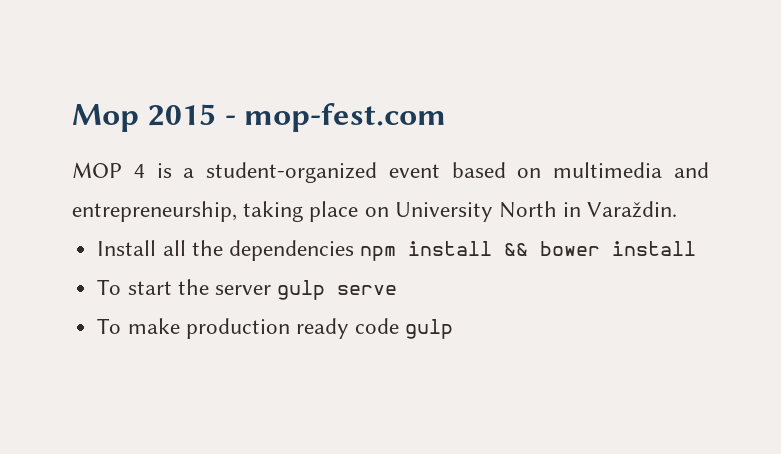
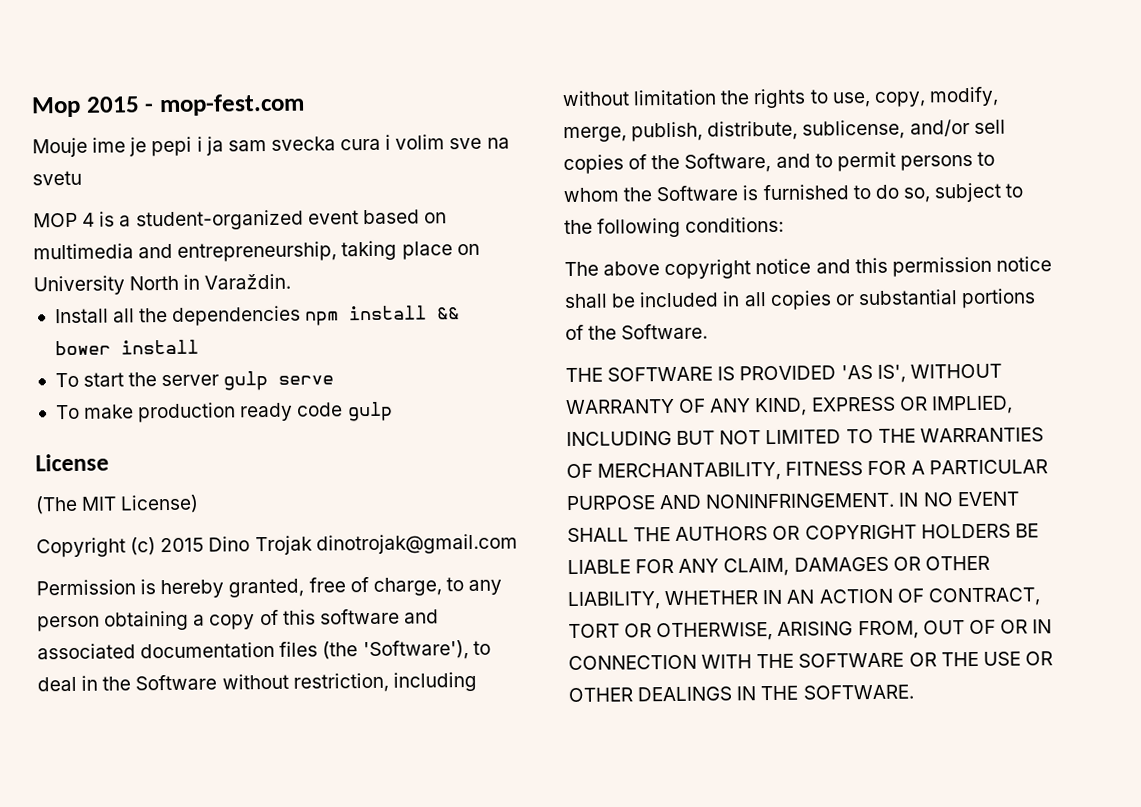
+ Mouje ime je pepi i ja sam svecka cura i volim sve na svetu
+ License
+ (The MIT License)
+ Copyright (c) 2015 Dino Trojak dinotrojak@gmail.com
+ Permission is hereby granted, free of charge, to any person obtaining a copy of this software and associated documentation files (the 'Software'), to deal in the Software without restriction, including without limitation the rights to use, copy, modify, merge, publish, distribute, sublicense, and/or sell copies of the Software, and to permit persons to whom the Software is furnished to do so, subject to the following conditions:
+ The above copyright notice and this permission notice shall be included in all copies or substantial portions of the Software.
+ THE SOFTWARE IS PROVIDED 'AS IS', WITHOUT WARRANTY OF ANY KIND, EXPRESS OR IMPLIED, INCLUDING BUT NOT LIMITED TO THE WARRANTIES OF MERCHANTABILITY, FITNESS FOR A PARTICULAR PURPOSE AND NONINFRINGEMENT. IN NO EVENT SHALL THE AUTHORS OR COPYRIGHT HOLDERS BE LIABLE FOR ANY CLAIM, DAMAGES OR OTHER LIABILITY, WHETHER IN AN ACTION OF CONTRACT, TORT OR OTHERWISE, ARISING FROM, OUT OF OR IN CONNECTION WITH THE SOFTWARE OR THE USE OR OTHER DEALINGS IN THE SOFTWARE.

